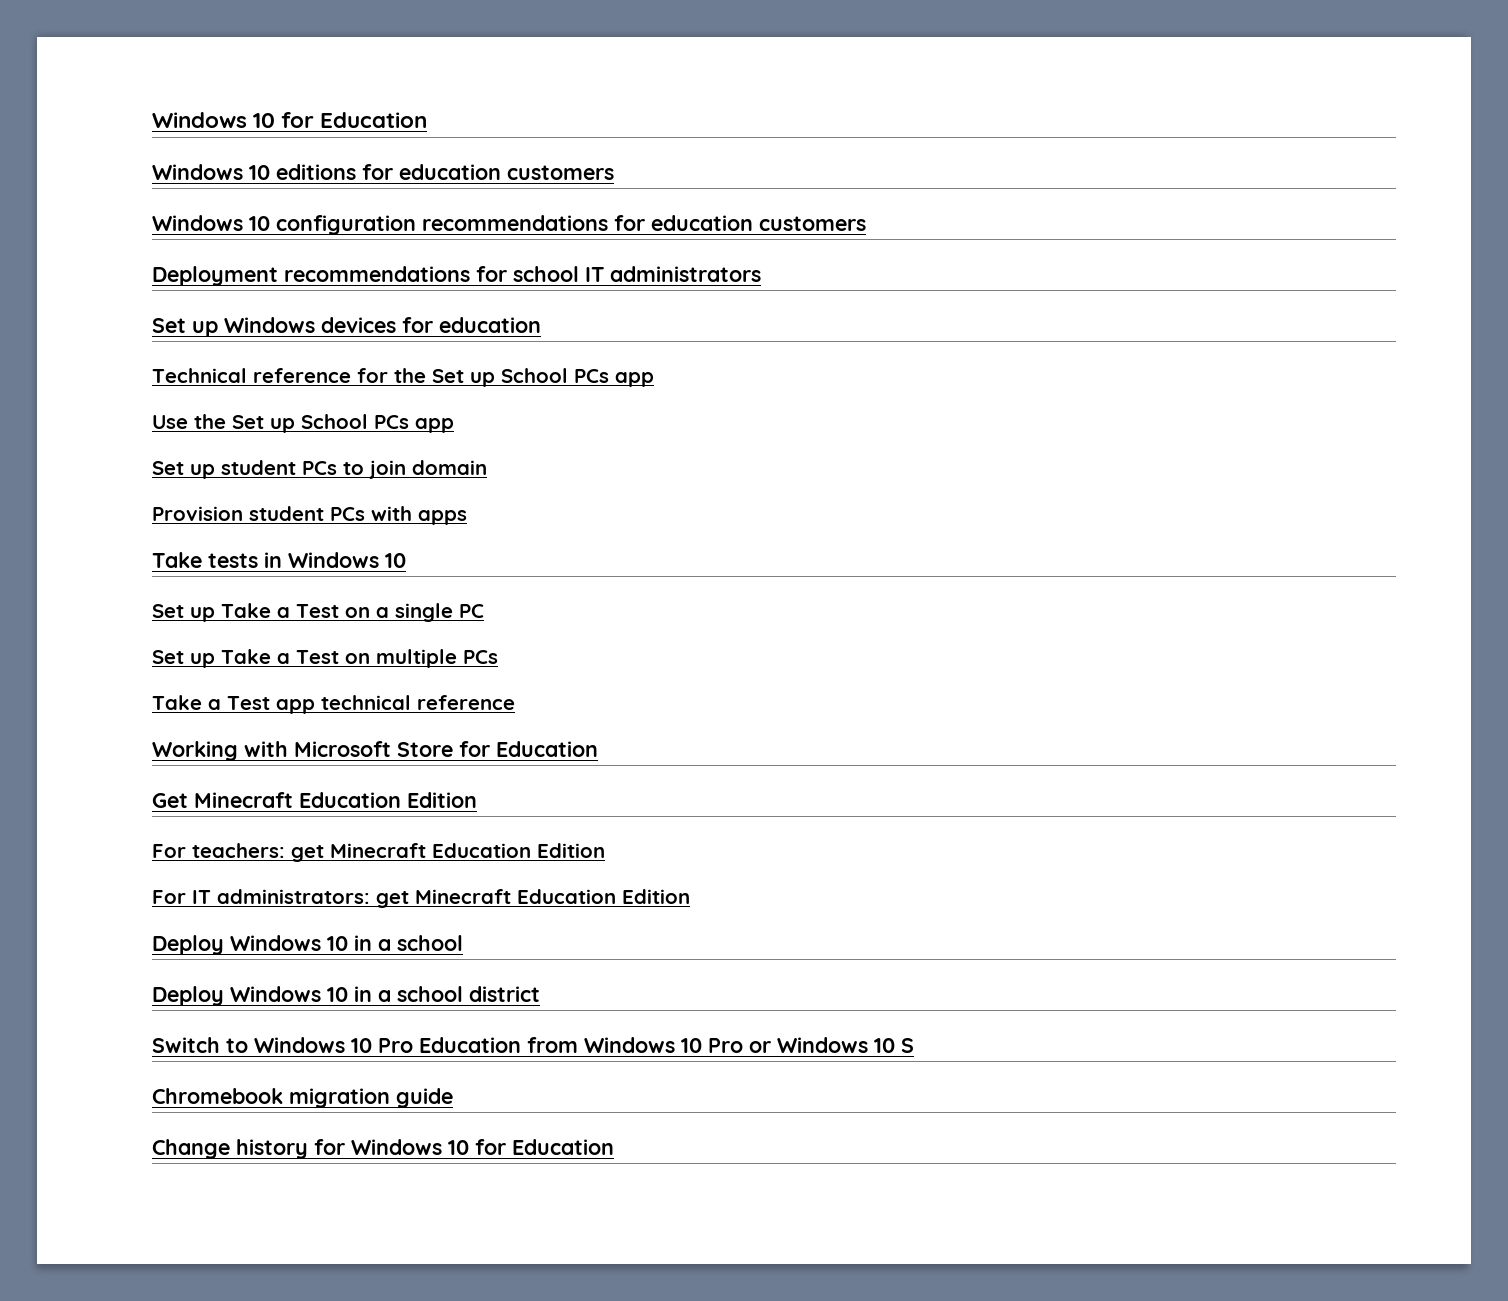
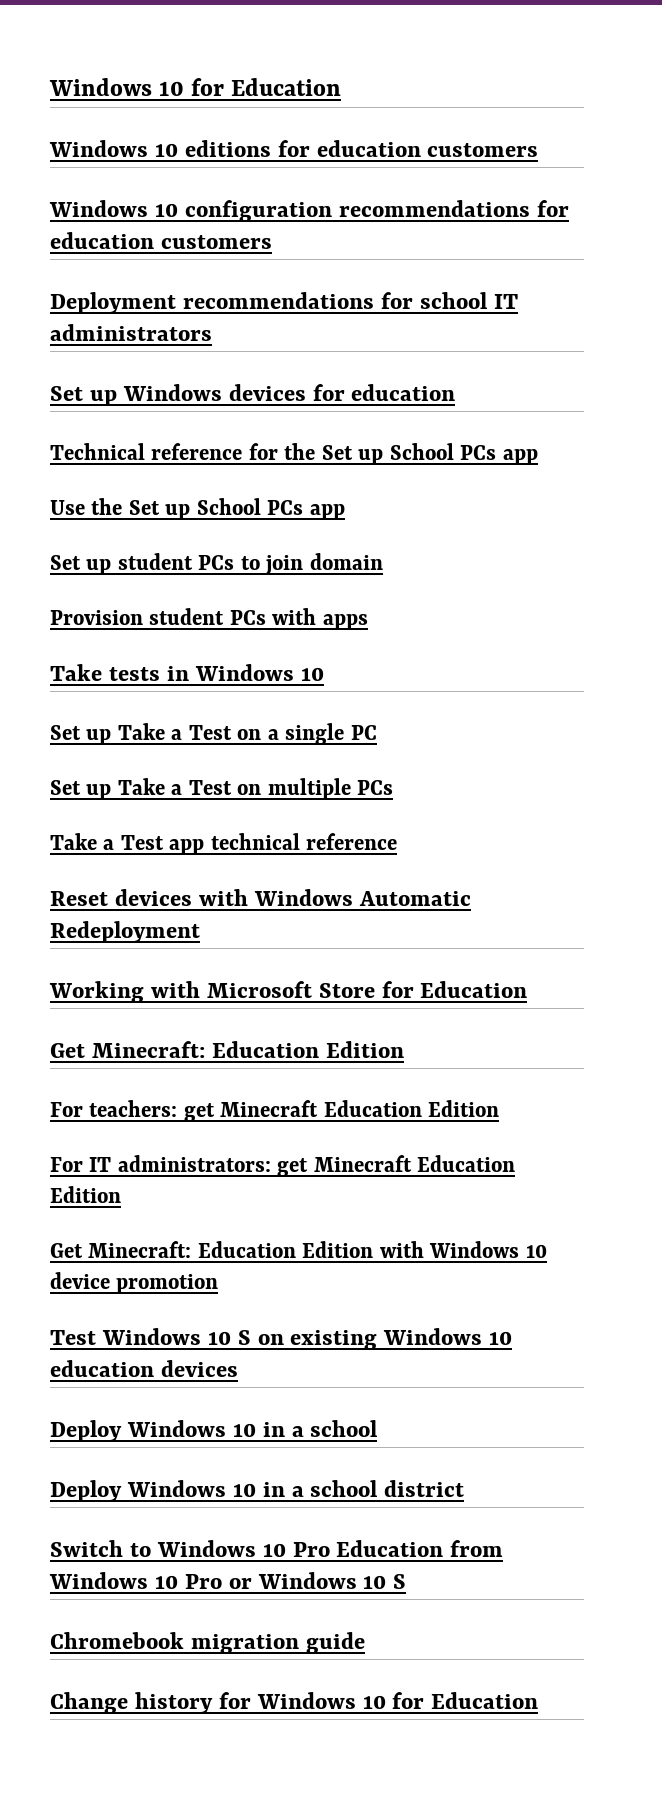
+ Reset devices with Windows Automatic Redeployment
  Working with Microsoft Store for Education
- Get Minecraft Education Edition
+ Get Minecraft: Education Edition
+ Get Minecraft: Education Edition with Windows 10 device promotion
+ Test Windows 10 S on existing Windows 10 education devices

